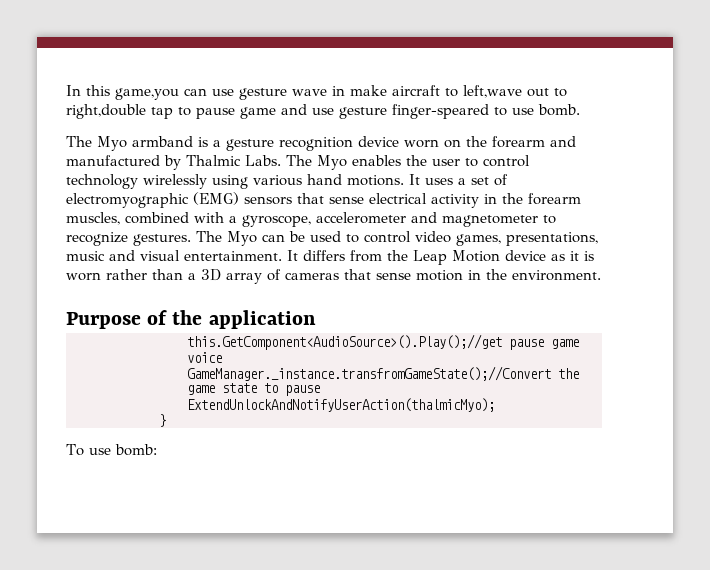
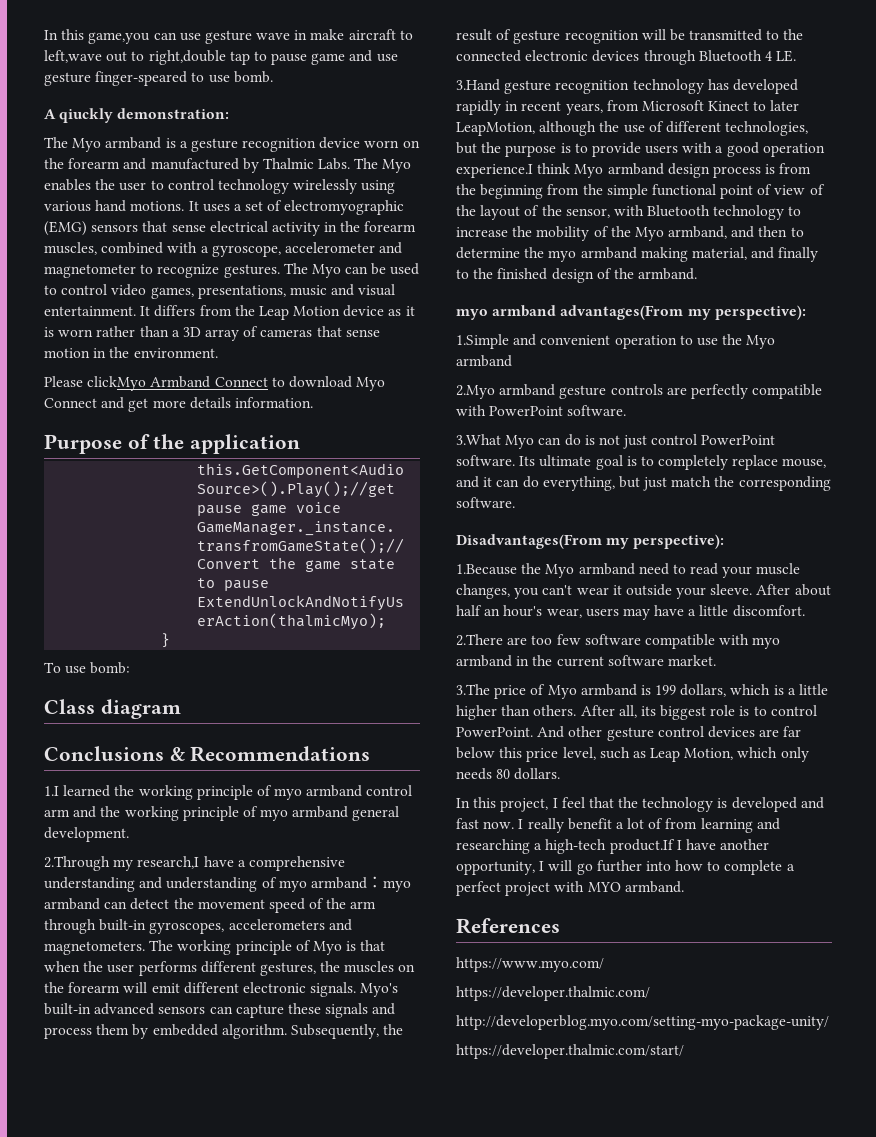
+ A qiuckly demonstration:
+ Please clickMyo Armband Connect to download Myo Connect and get more details information.
+ Class diagram
+ Conclusions & Recommendations
+ 1.I learned the working principle of myo armband control arm and the working principle of myo armband general development.
+ 2.Through my research,I have a comprehensive understanding and understanding of myo armband：myo armband can detect the movement speed of the arm through built-in gyroscopes, accelerometers and magnetometers. The working principle of Myo is that when the user performs different gestures, the muscles on the forearm will emit different electronic signals. Myo's built-in advanced sensors can capture these signals and process them by embedded algorithm. Subsequently, the result of gesture recognition will be transmitted to the connected electronic devices through Bluetooth 4 LE.
+ 3.Hand gesture recognition technology has developed rapidly in recent years, from Microsoft Kinect to later LeapMotion, although the use of different technologies, but the purpose is to provide users with a good operation experience.I think Myo armband design process is from the beginning from the simple functional point of view of the layout of the sensor, with Bluetooth technology to increase the mobility of the Myo armband, and then to determine the myo armband making material, and finally to the finished design of the armband.
+ myo armband advantages(From my perspective):
+ 1.Simple and convenient operation to use the Myo armband
+ 2.Myo armband gesture controls are perfectly compatible with PowerPoint software.
+ 3.What Myo can do is not just control PowerPoint software. Its ultimate goal is to completely replace mouse, and it can do everything, but just match the corresponding software.
+ Disadvantages(From my perspective):
+ 1.Because the Myo armband need to read your muscle changes, you can't wear it outside your sleeve. After about half an hour's wear, users may have a little discomfort.
+ 2.There are too few software compatible with myo armband in the current software market.
+ 3.The price of Myo armband is 199 dollars, which is a little higher than others. After all, its biggest role is to control PowerPoint. And other gesture control devices are far below this price level, such as Leap Motion, which only needs 80 dollars.
+ In this project, I feel that the technology is developed and fast now. I really benefit a lot of from learning and researching a high-tech product.If I have another opportunity, I will go further into how to complete a perfect project with MYO armband.
+ References
+ https://www.myo.com/
+ https://developer.thalmic.com/
+ http://developerblog.myo.com/setting-myo-package-unity/
+ https://developer.thalmic.com/start/

